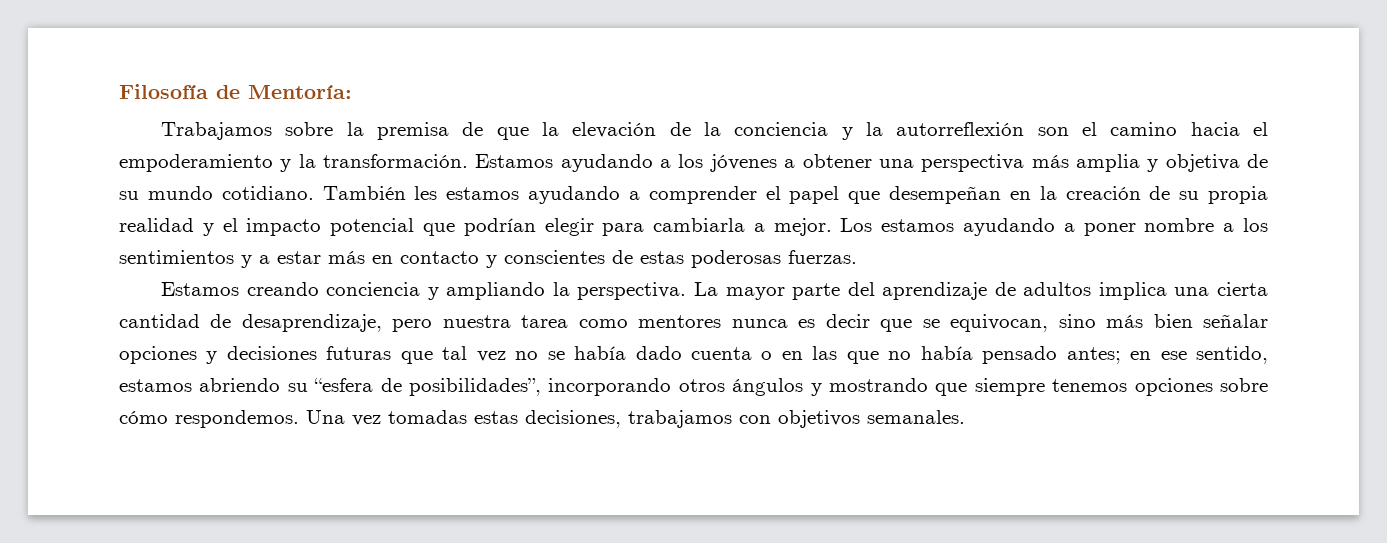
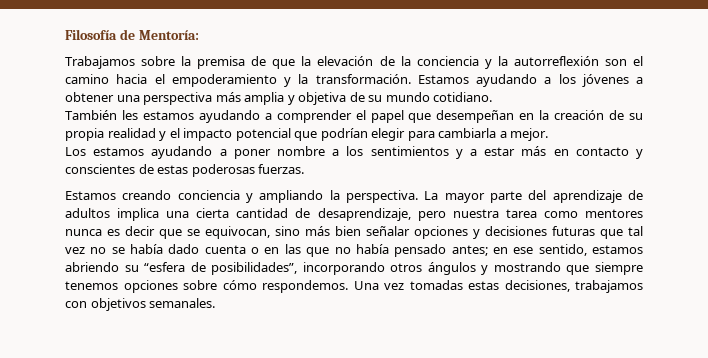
- Estamos ayudando a los jóvenes a obtener una perspectiva más amplia y objetiva de su mundo cotidiano. También les estamos ayudando a comprender el papel que desempeñan en la creación de su propia realidad y el impacto potencial que podrían elegir para cambiarla a mejor. Los estamos ayudando a poner nombre a los sentimientos y a estar más en contacto y conscientes de estas poderosas fuerzas.
+ Estamos ayudando a los jóvenes a obtener una perspectiva más amplia y objetiva de su mundo cotidiano.
+ También les estamos ayudando a comprender el papel que desempeñan en la creación de su propia realidad y el impacto potencial que podrían elegir para cambiarla a mejor.
+ Los estamos ayudando a poner nombre a los sentimientos y a estar más en contacto y conscientes de estas poderosas fuerzas.

